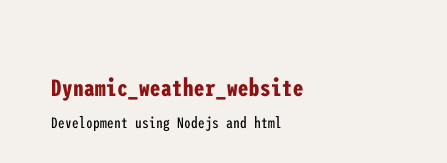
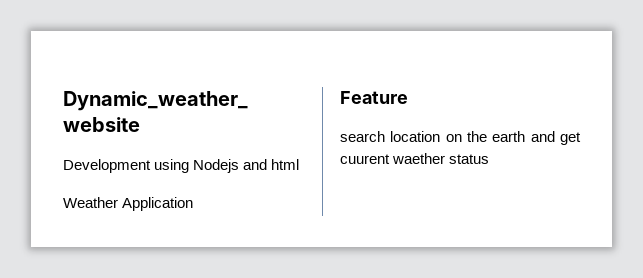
+ Weather Application
+ Feature
+ search location on the earth and get cuurent waether status

